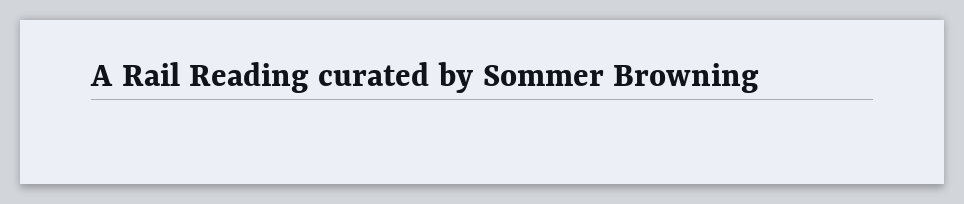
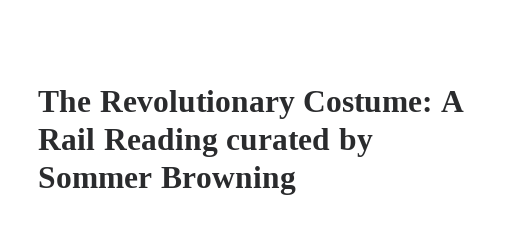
- A Rail Reading curated by Sommer Browning
+ The Revolutionary Costume: A Rail Reading curated by Sommer Browning

